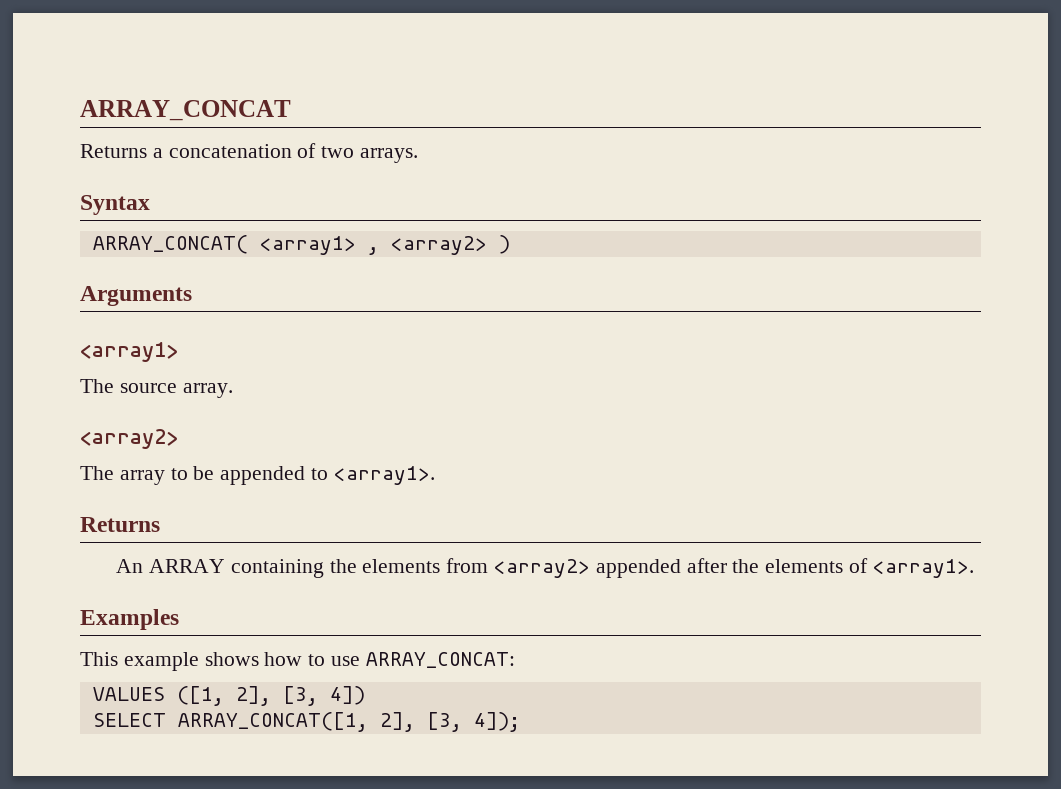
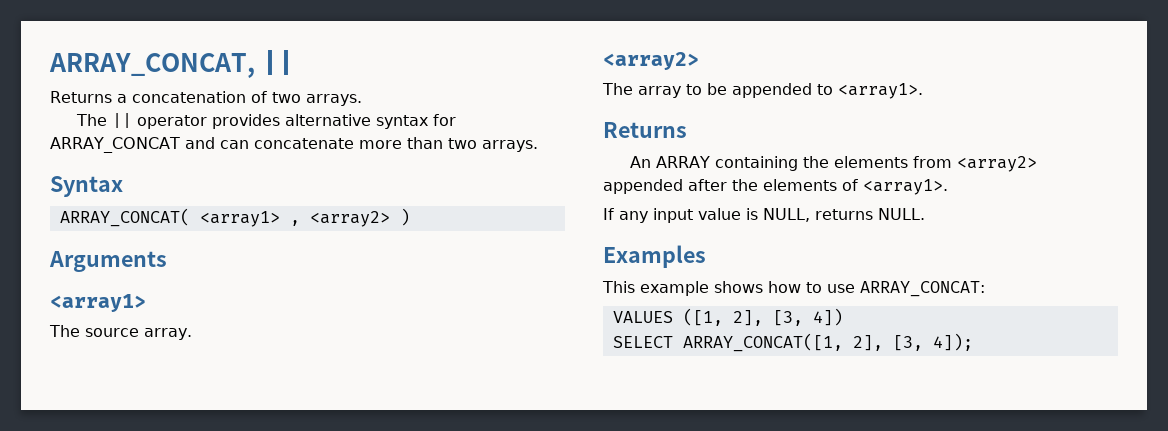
- ARRAY_CONCAT
+ ARRAY_CONCAT, ||
+ The || operator provides alternative syntax for ARRAY_CONCAT and can concatenate more than two arrays.
+ If any input value is NULL, returns NULL.

